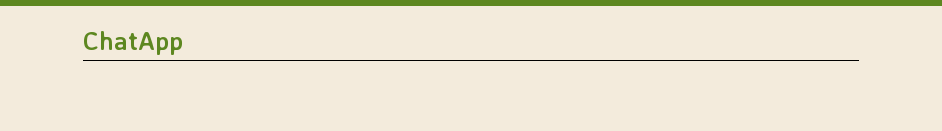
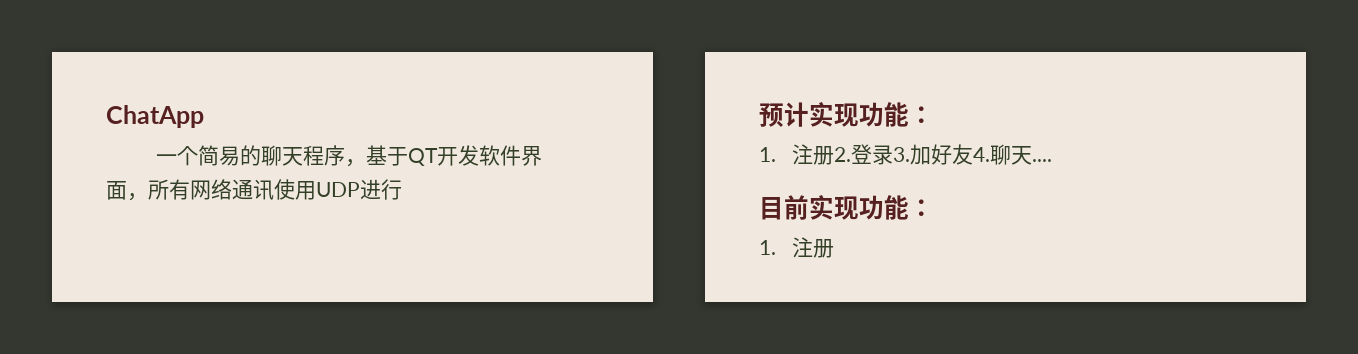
+ 一个简易的聊天程序，基于QT开发软件界面，所有网络通讯使用UDP进行
+ 预计实现功能：
+ 1.注册2.登录3.加好友4.聊天....
+ 目前实现功能：
+ 1.注册

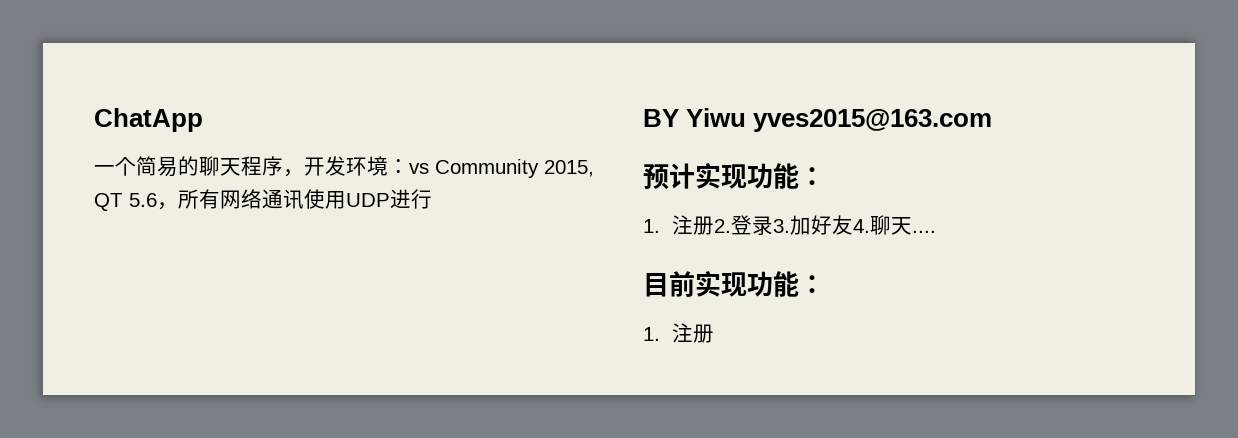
- 一个简易的聊天程序，基于QT开发软件界面，所有网络通讯使用UDP进行
+ 一个简易的聊天程序，开发环境：vs Community 2015, QT 5.6，所有网络通讯使用UDP进行
+ BY Yiwu yves2015@163.com

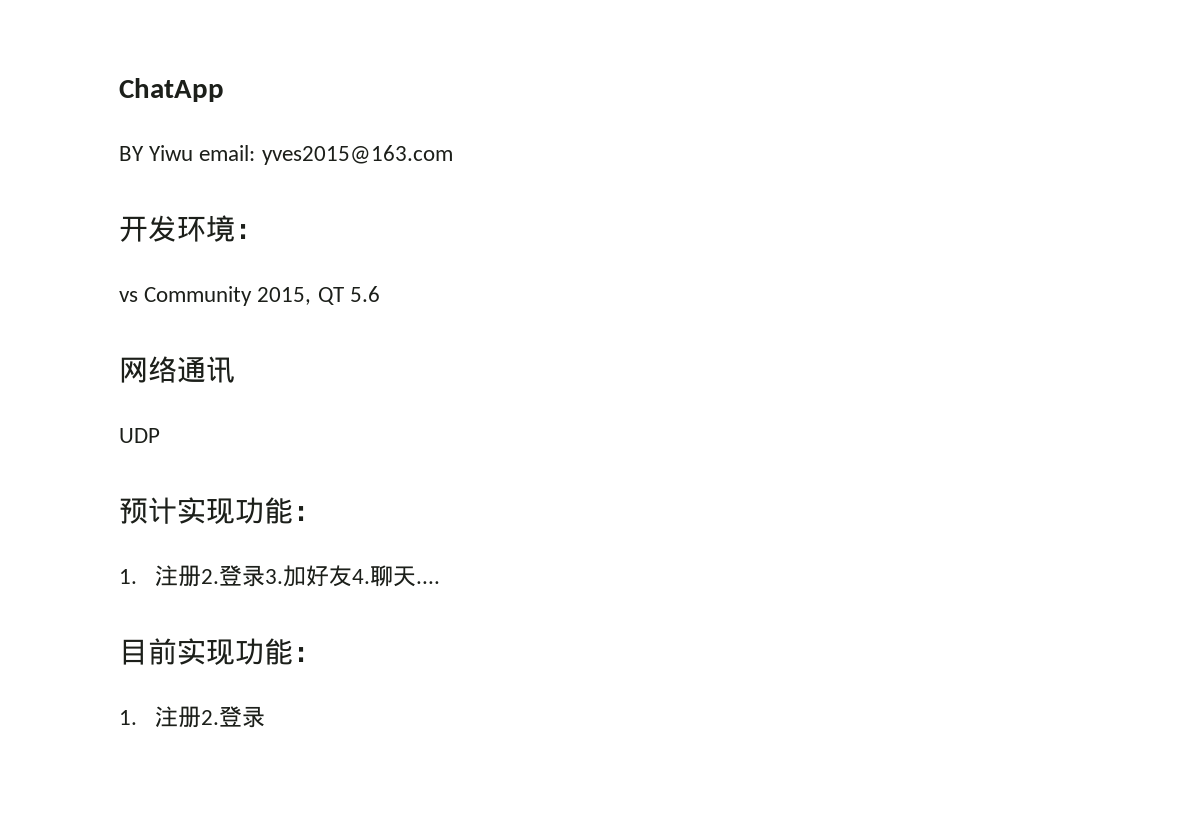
- 一个简易的聊天程序，开发环境：vs Community 2015, QT 5.6，所有网络通讯使用UDP进行
- BY Yiwu yves2015@163.com
+ BY Yiwu email: yves2015@163.com
+ 开发环境：
+ vs Community 2015, QT 5.6
+ 网络通讯
+ UDP
  目前实现功能：
- 1.注册
+ 1.注册2.登录

